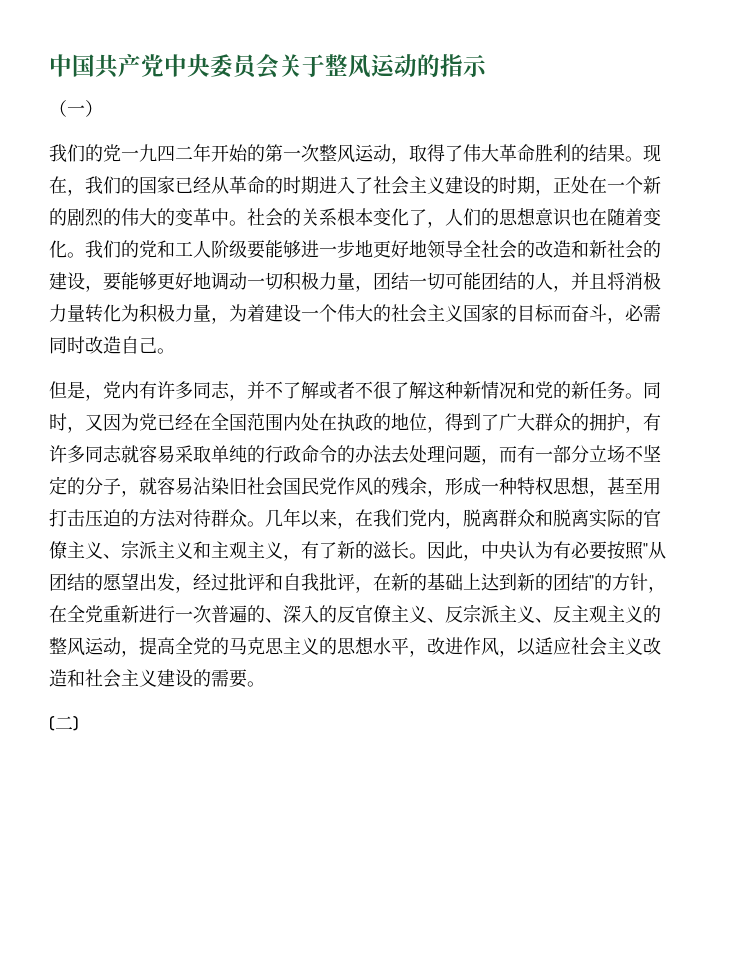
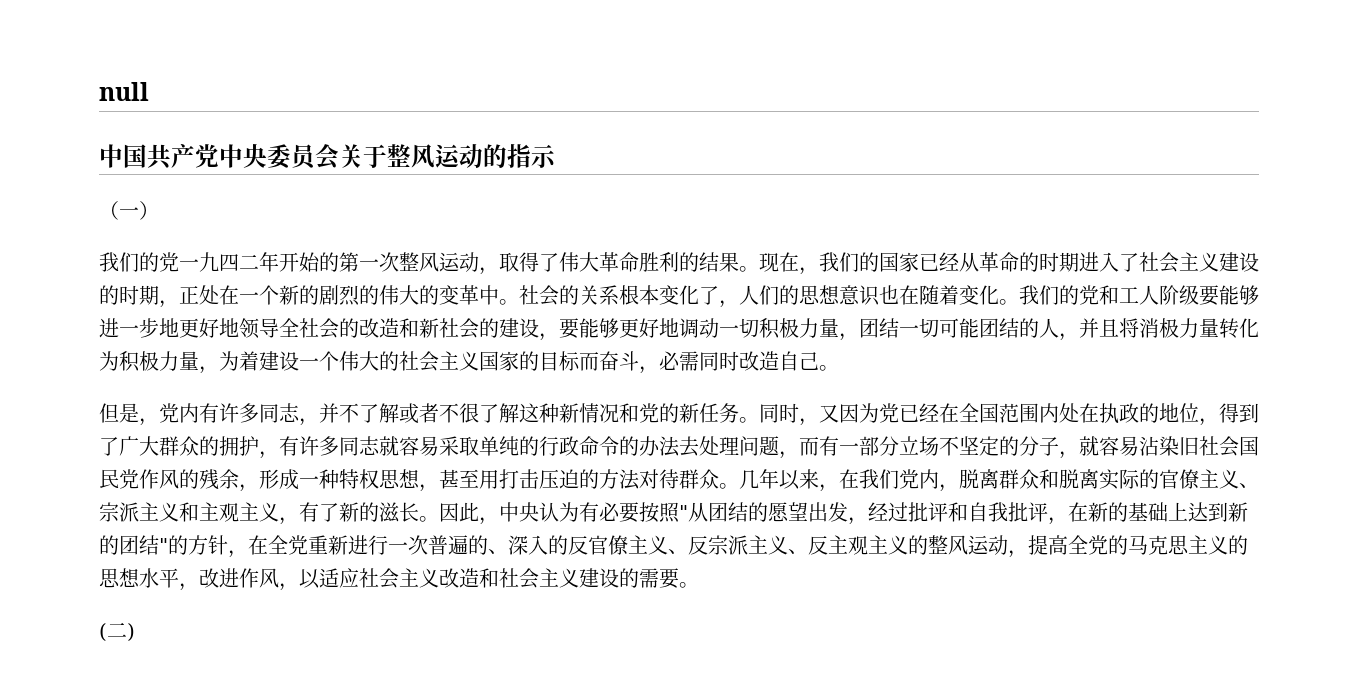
+ null

